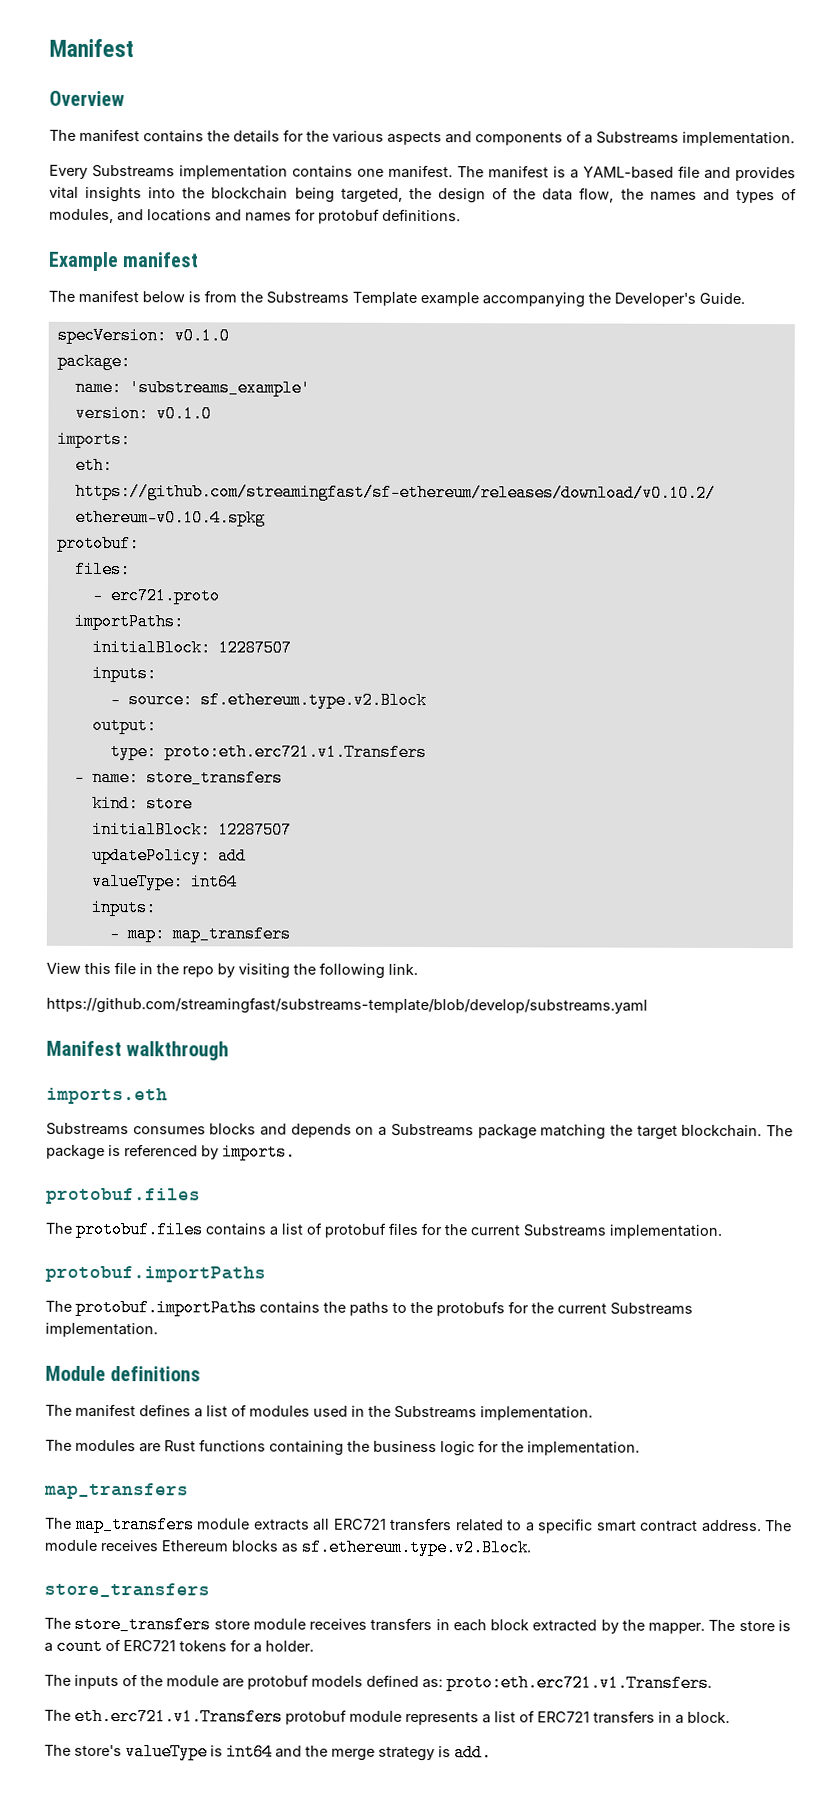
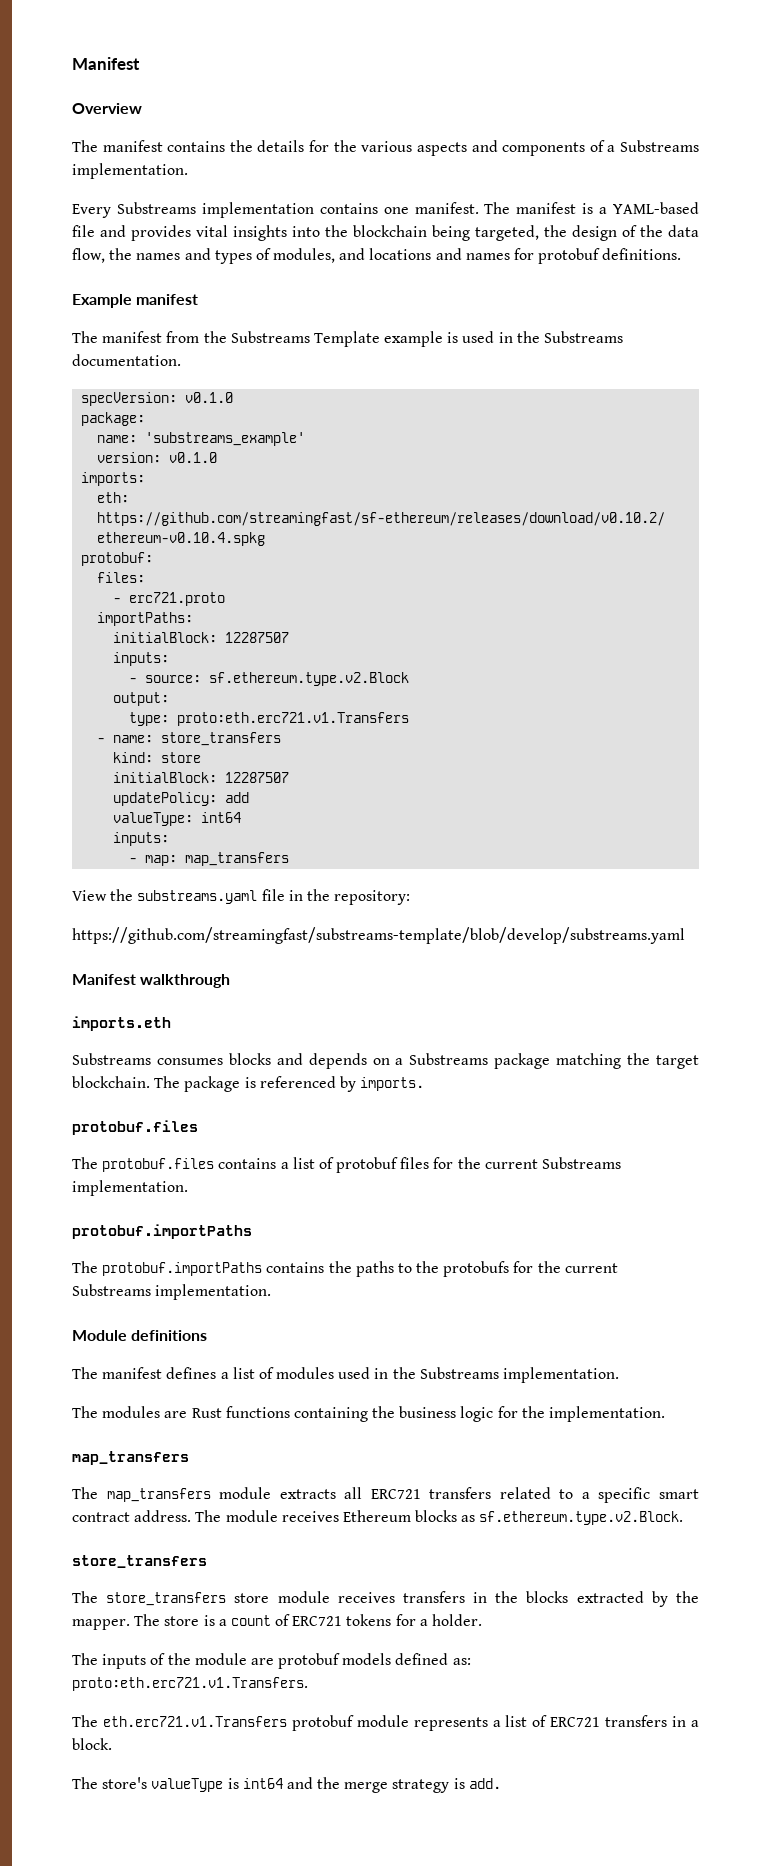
- The manifest below is from the Substreams Template example accompanying the Developer's Guide.
+ The manifest from the Substreams Template example is used in the Substreams documentation.
- View this file in the repo by visiting the following link.
+ View the substreams.yaml file in the repository:
- The store_transfers store module receives transfers in each block extracted by the mapper.
+ The store_transfers store module receives transfers in the blocks extracted by the mapper.

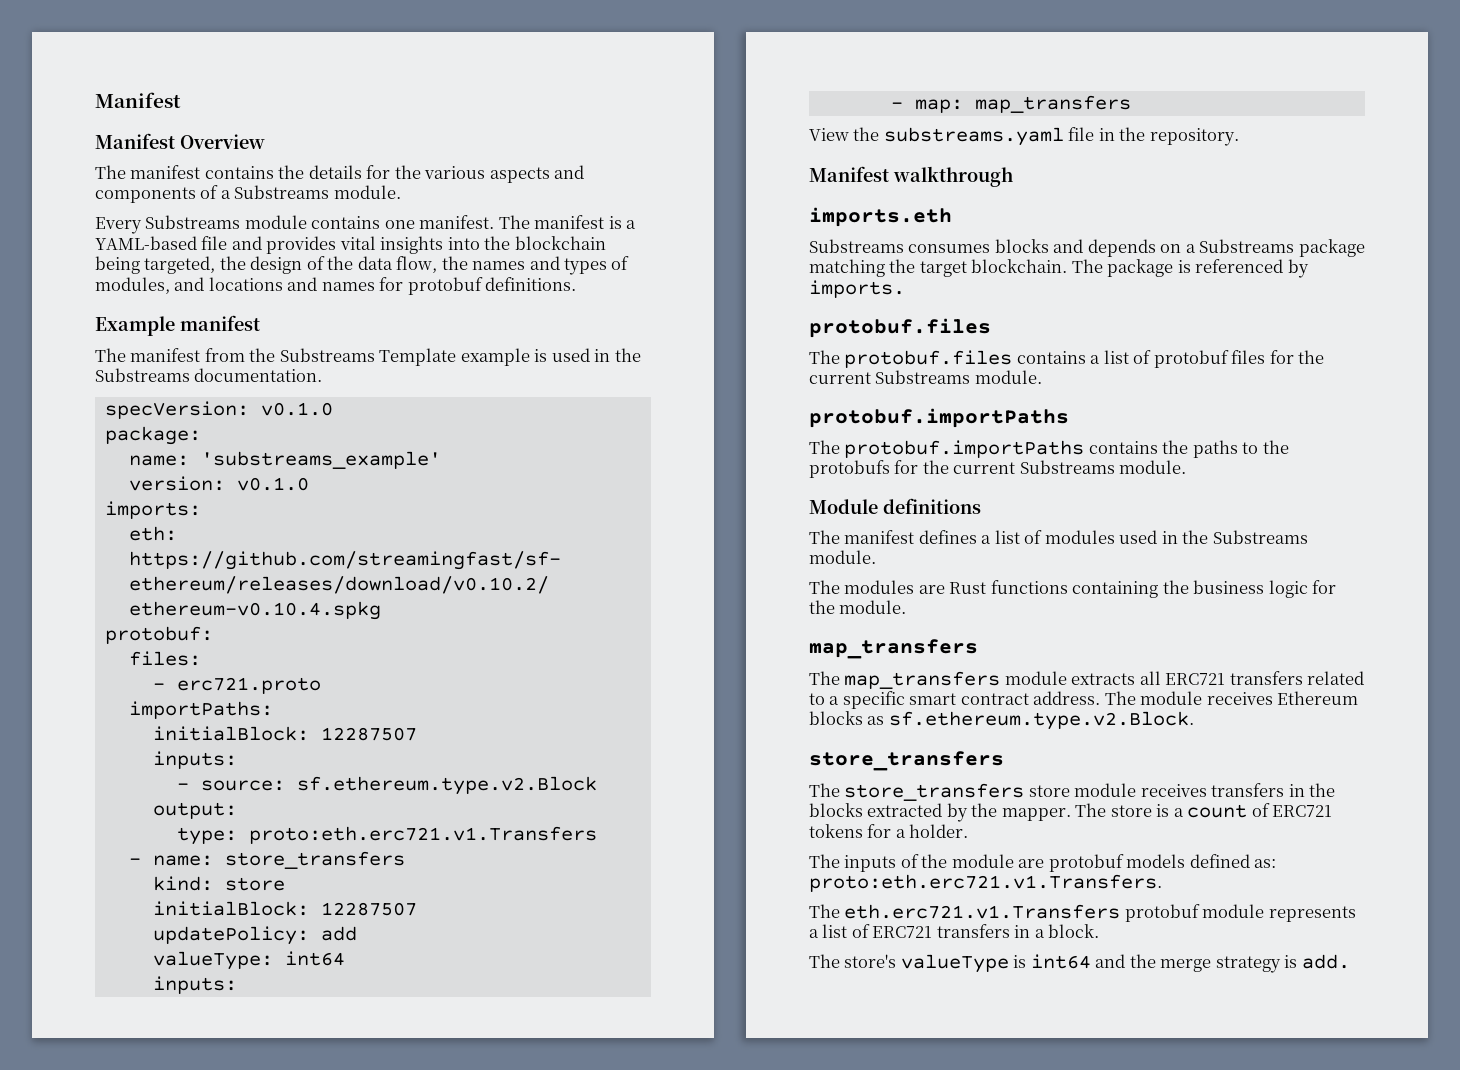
- Overview
+ Manifest Overview
- The manifest contains the details for the various aspects and components of a Substreams implementation.
+ The manifest contains the details for the various aspects and components of a Substreams module.
- Every Substreams implementation contains one manifest.
+ Every Substreams module contains one manifest.
- View the substreams.yaml file in the repository:
- https://github.com/streamingfast/substreams-template/blob/develop/substreams.yaml
+ View the substreams.yaml file in the repository.
- The protobuf.files contains a list of protobuf files for the current Substreams implementation.
+ The protobuf.files contains a list of protobuf files for the current Substreams module.
- The protobuf.importPaths contains the paths to the protobufs for the current Substreams implementation.
+ The protobuf.importPaths contains the paths to the protobufs for the current Substreams module.
- The manifest defines a list of modules used in the Substreams implementation.
+ The manifest defines a list of modules used in the Substreams module.
- The modules are Rust functions containing the business logic for the implementation.
+ The modules are Rust functions containing the business logic for the module.

